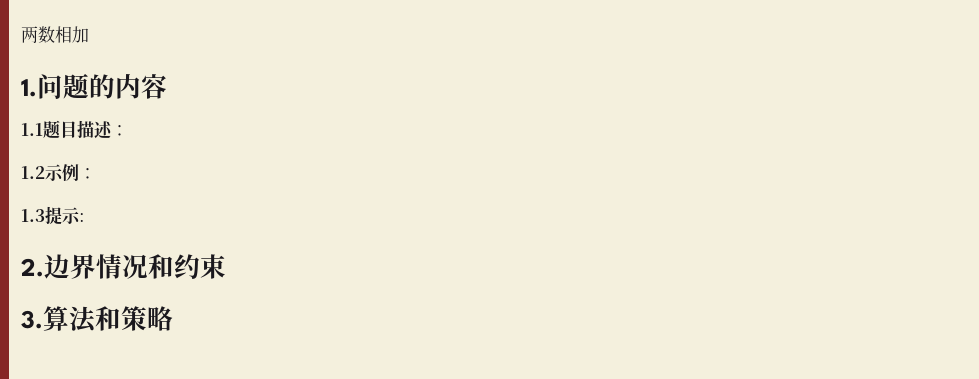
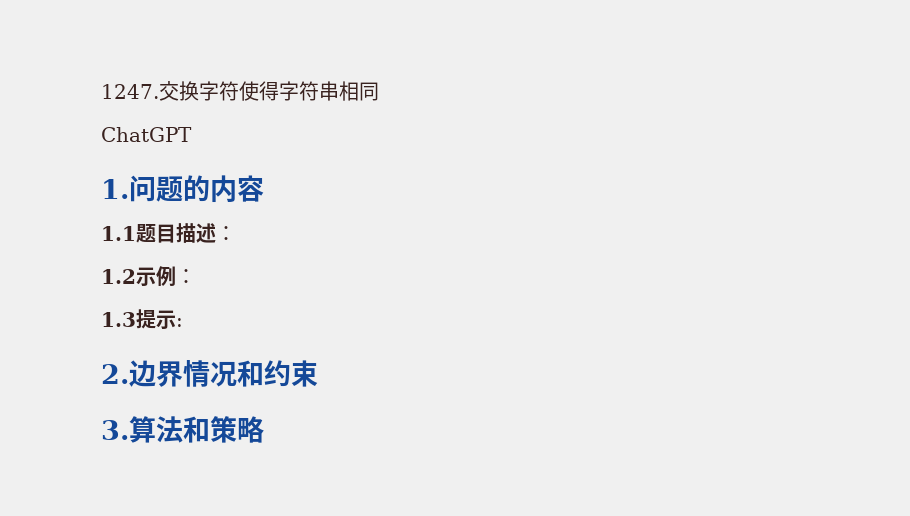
- 两数相加
+ 1247.交换字符使得字符串相同
+ ChatGPT

